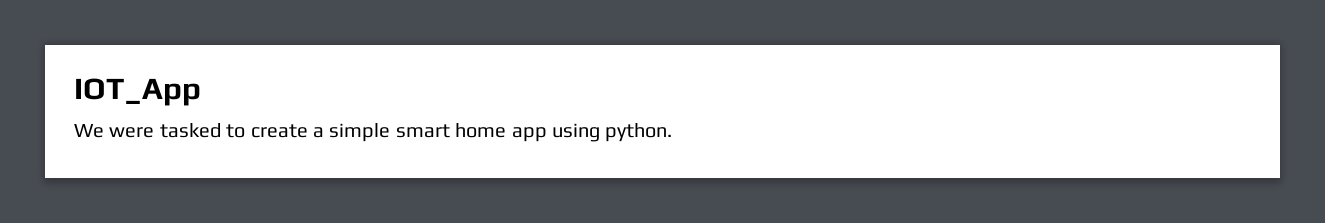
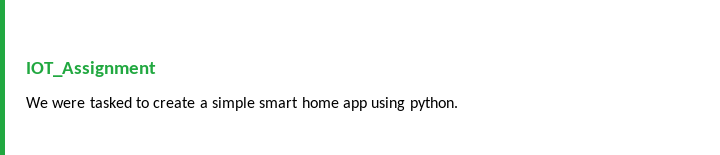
- IOT_App
+ IOT_Assignment

